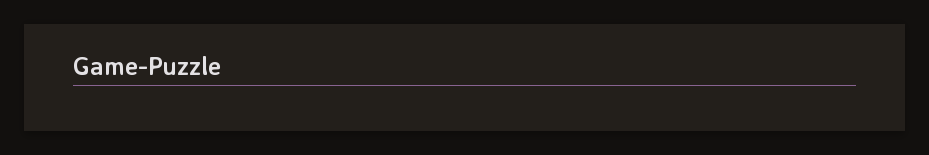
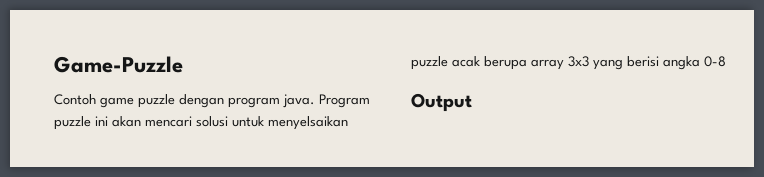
+ Contoh game puzzle dengan program java. Program puzzle ini akan mencari solusi untuk menyelsaikan puzzle acak berupa array 3x3 yang berisi angka 0-8
+ Output

